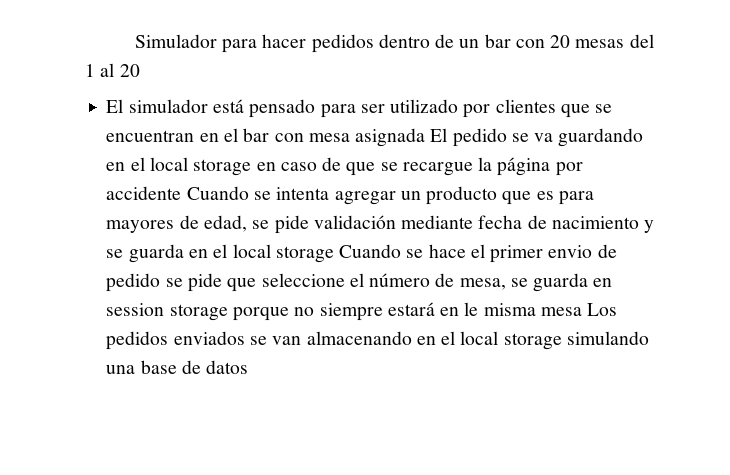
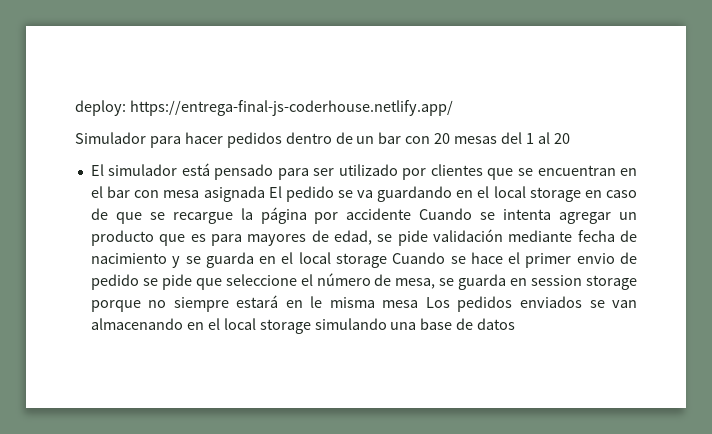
+ deploy: https://entrega-final-js-coderhouse.netlify.app/

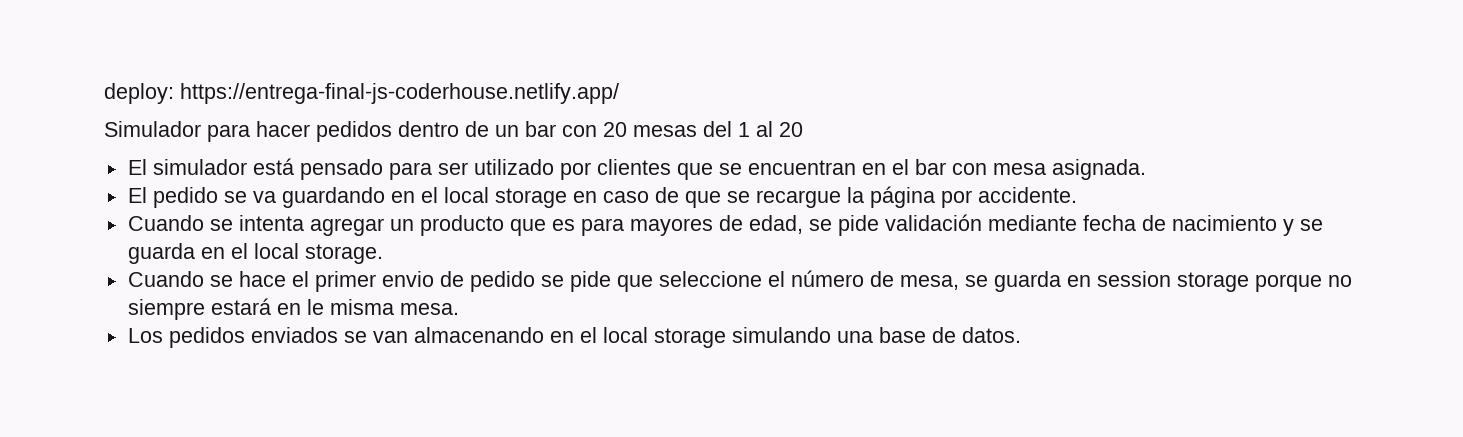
- El simulador está pensado para ser utilizado por clientes que se encuentran en el bar con mesa asignada El pedido se va guardando en el local storage en caso de que se recargue la página por accidente Cuando se intenta agregar un producto que es para mayores de edad, se pide validación mediante fecha de nacimiento y se guarda en el local storage Cuando se hace el primer envio de pedido se pide que seleccione el número de mesa, se guarda en session storage porque no siempre estará en le misma mesa Los pedidos enviados se van almacenando en el local storage simulando una base de datos
+ El simulador está pensado para ser utilizado por clientes que se encuentran en el bar con mesa asignada.
+ El pedido se va guardando en el local storage en caso de que se recargue la página por accidente.
+ Cuando se intenta agregar un producto que es para mayores de edad, se pide validación mediante fecha de nacimiento y se guarda en el local storage.
+ Cuando se hace el primer envio de pedido se pide que seleccione el número de mesa, se guarda en session storage porque no siempre estará en le misma mesa.
+ Los pedidos enviados se van almacenando en el local storage simulando una base de datos.

